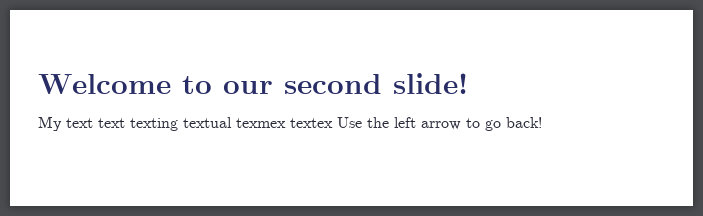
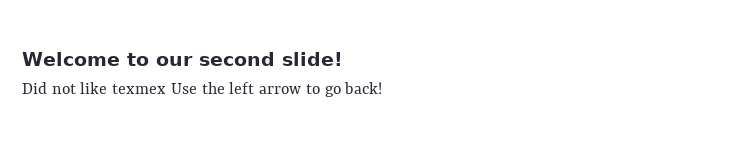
- My text text texting textual texmex textex Use the left arrow to go back!
+ Did not like texmex Use the left arrow to go back!

